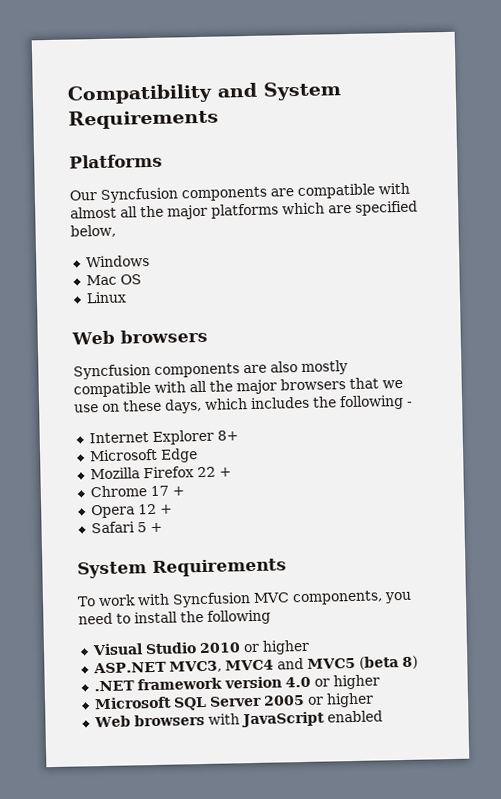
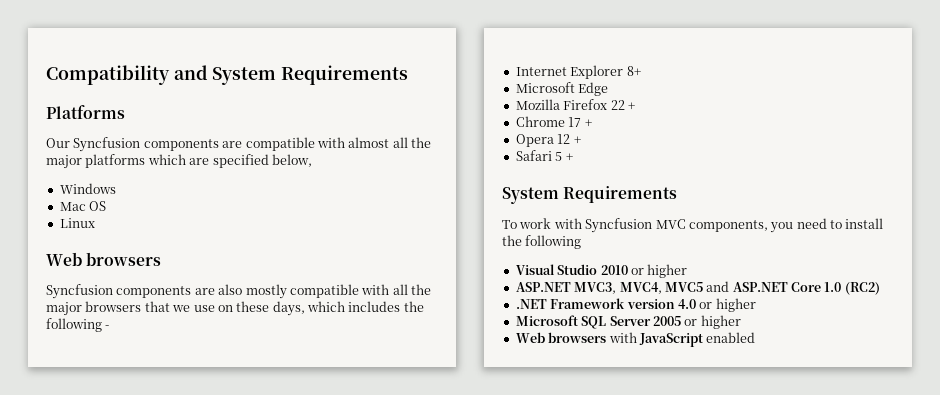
- ASP.NET MVC3, MVC4 and MVC5 (beta 8)
+ ASP.NET MVC3, MVC4, MVC5 and ASP.NET Core 1.0 (RC2)
- .NET framework version 4.0 or higher
+ .NET Framework version 4.0 or higher

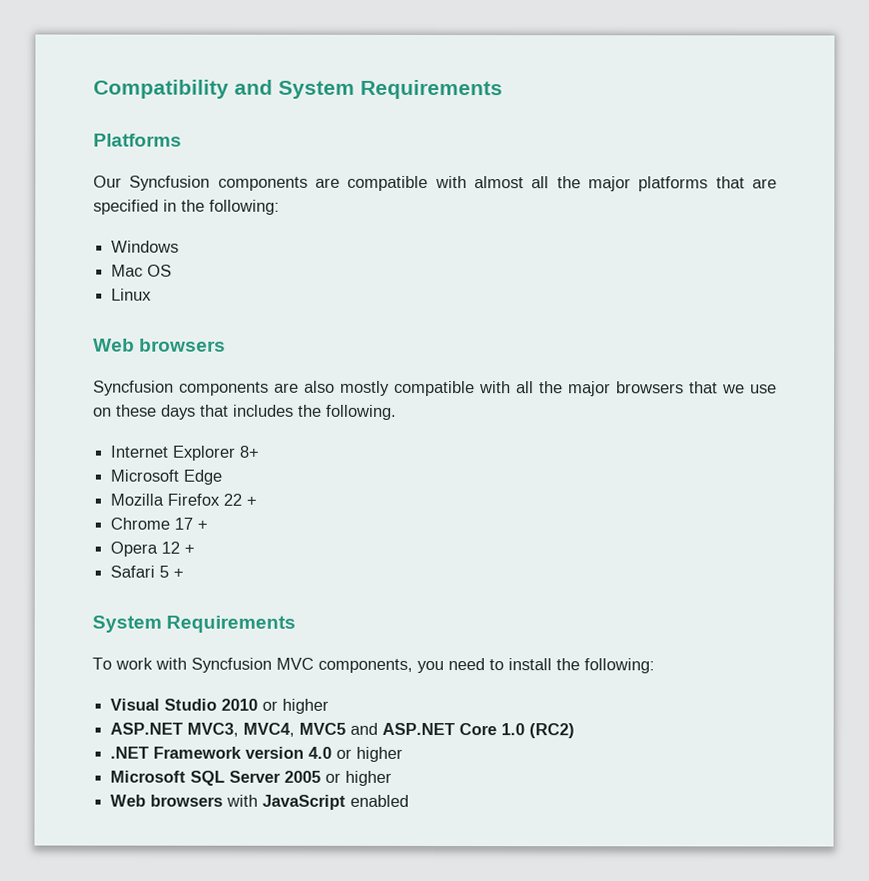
- Our Syncfusion components are compatible with almost all the major platforms which are specified below,
+ Our Syncfusion components are compatible with almost all the major platforms that are specified in the following:
- Syncfusion components are also mostly compatible with all the major browsers that we use on these days, which includes the following -
+ Syncfusion components are also mostly compatible with all the major browsers that we use on these days that includes the following.
- To work with Syncfusion MVC components, you need to install the following
+ To work with Syncfusion MVC components, you need to install the following:

